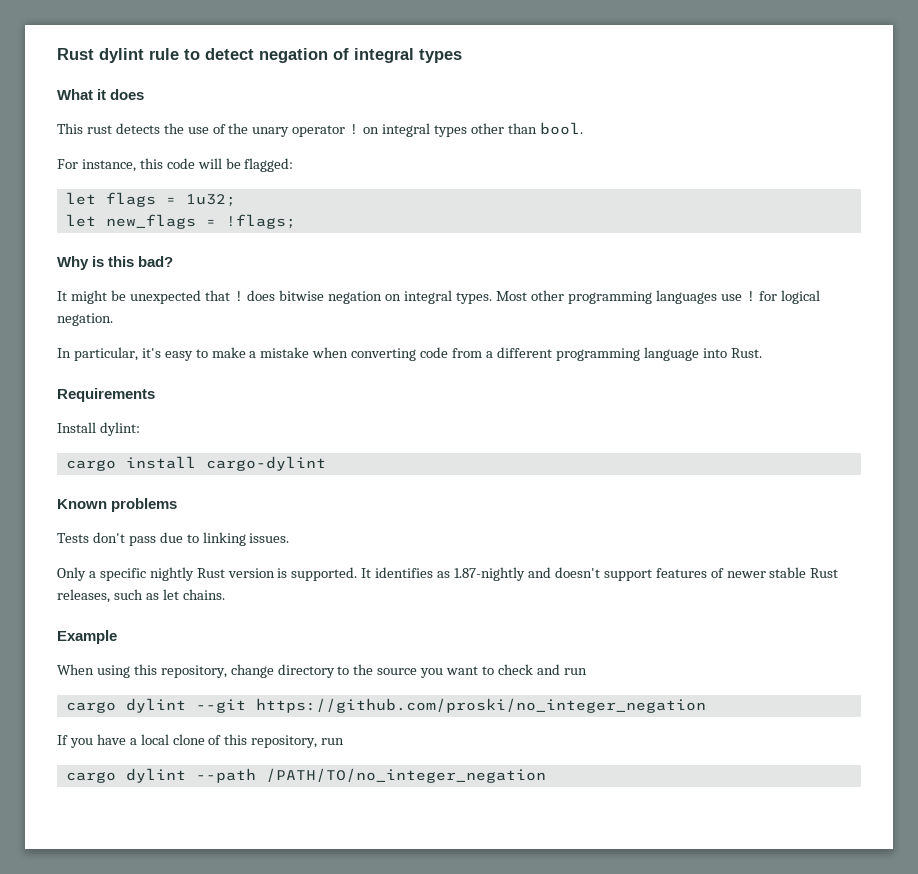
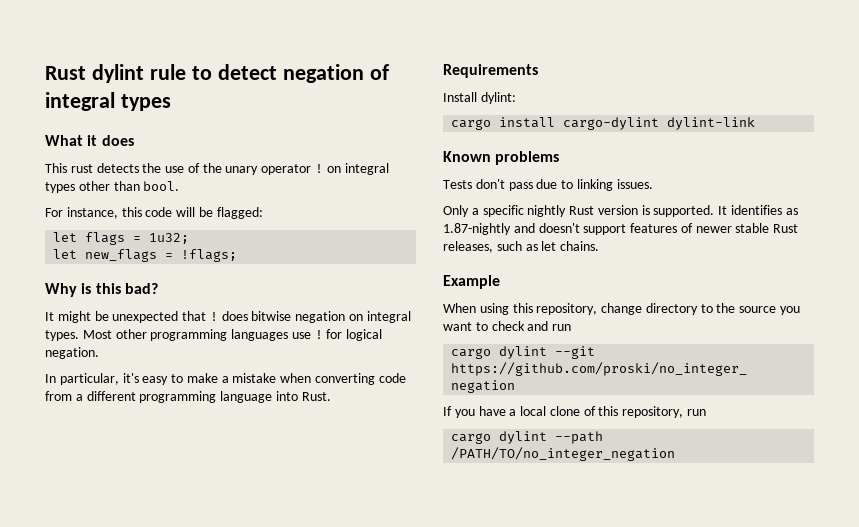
- cargo install cargo-dylint
+ cargo install cargo-dylint dylint-link

